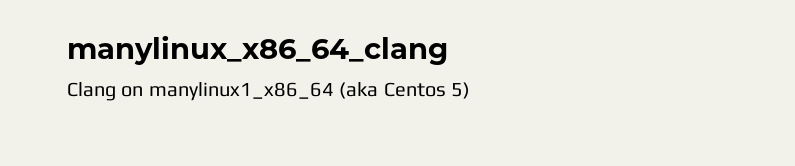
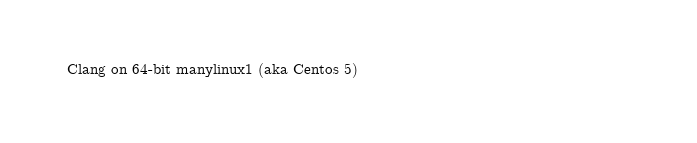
- manylinux_x86_64_clang
- Clang on manylinux1_x86_64 (aka Centos 5)
+ Clang on 64-bit manylinux1 (aka Centos 5)

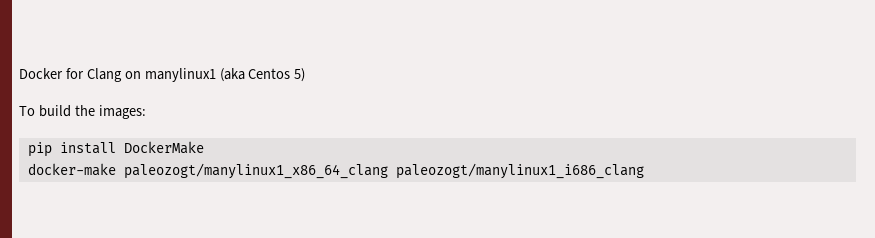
- Clang on 64-bit manylinux1 (aka Centos 5)
+ Docker for Clang on manylinux1 (aka Centos 5)
+ To build the images:
+ pip install DockerMake
+ docker-make paleozogt/manylinux1_x86_64_clang paleozogt/manylinux1_i686_clang

